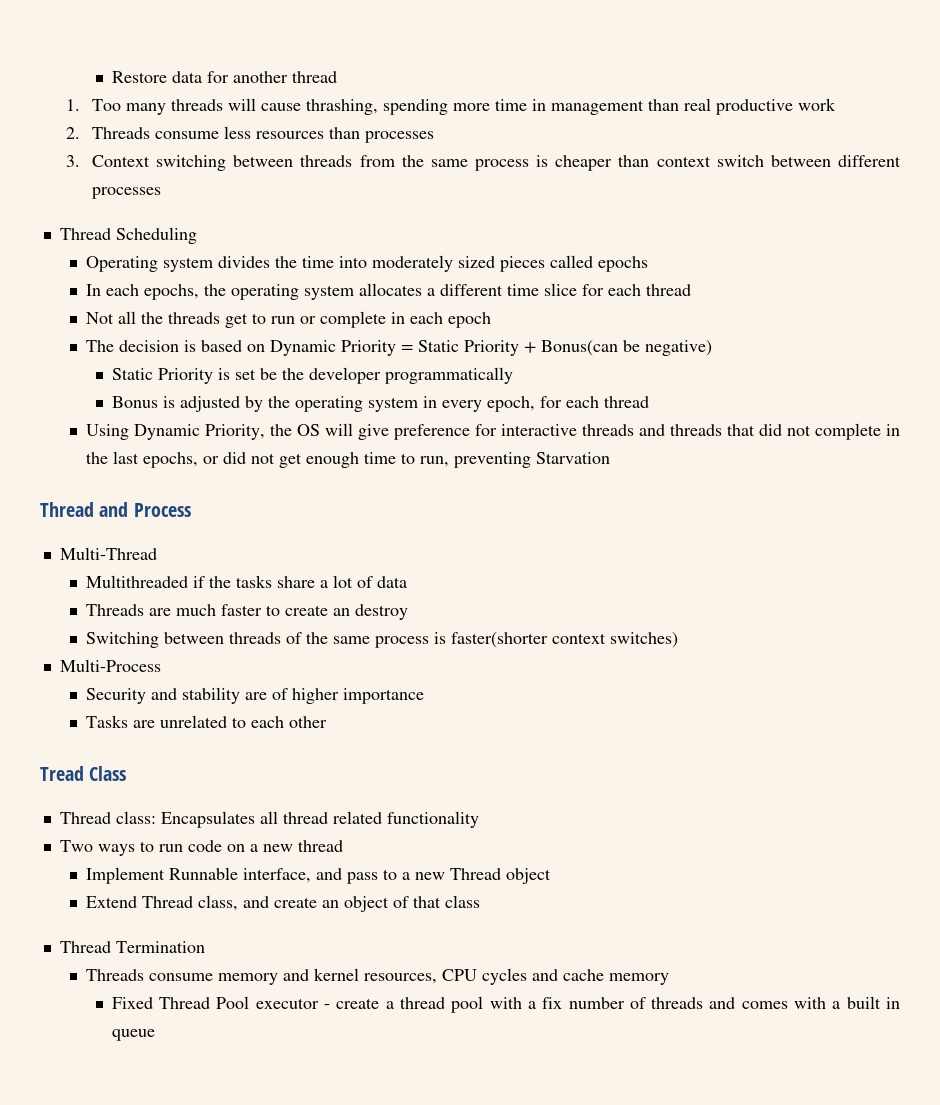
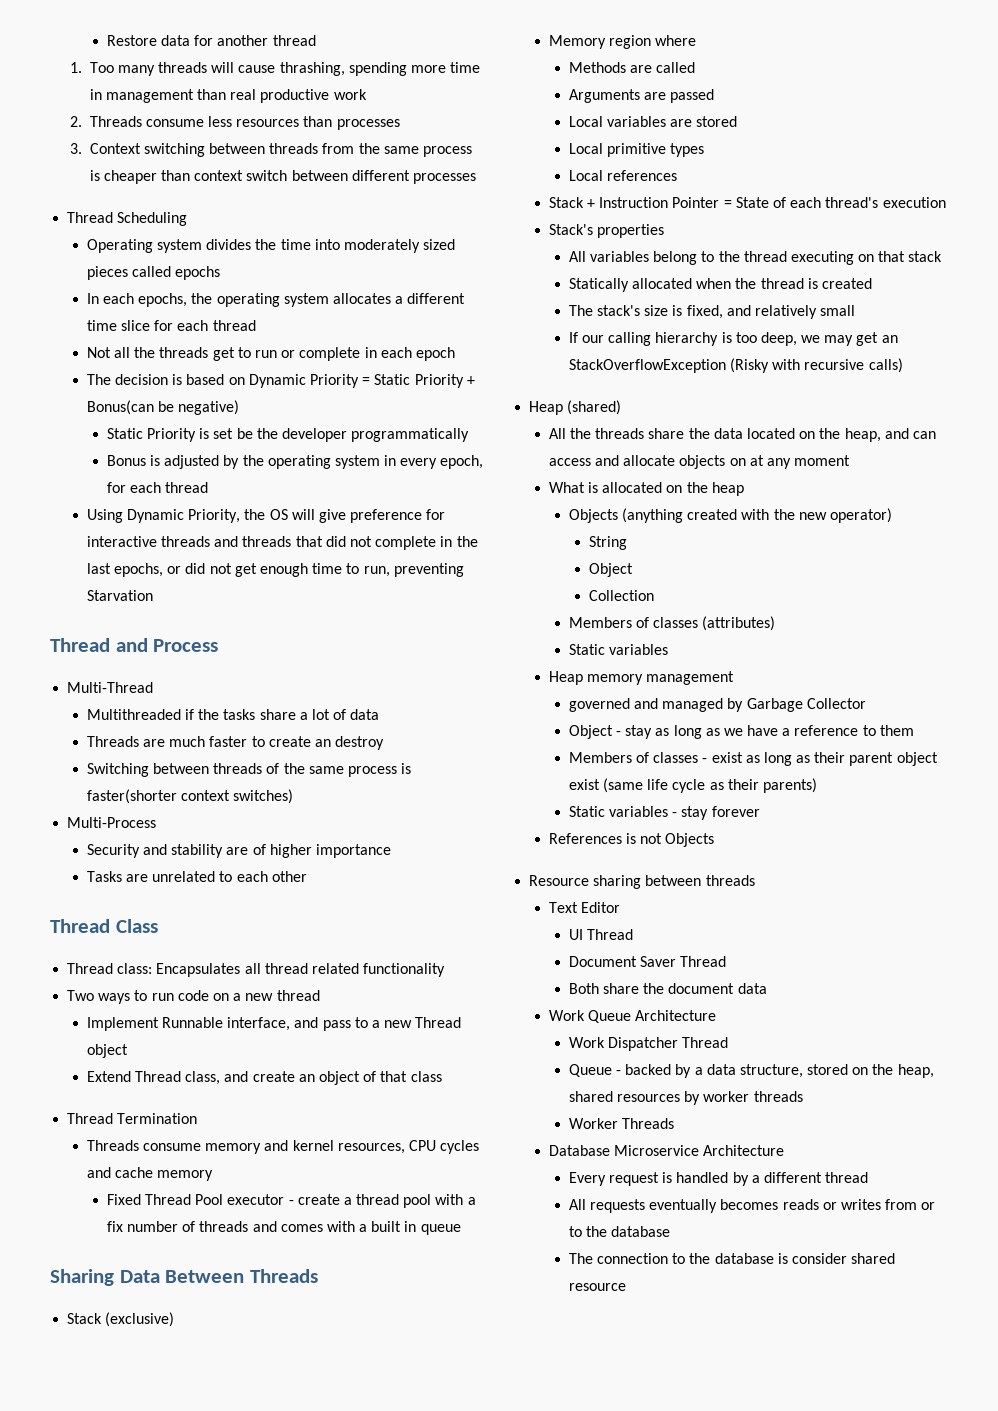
- Tread Class
+ Thread Class
+ Sharing Data Between Threads
+ Stack (exclusive)
+ Memory region where
+ Methods are called
+ Arguments are passed
+ Local variables are stored
+ Local primitive types
+ Local references
+ Stack + Instruction Pointer = State of each thread's execution
+ Stack's properties
+ All variables belong to the thread executing on that stack
+ Statically allocated when the thread is created
+ The stack's size is fixed, and relatively small
+ If our calling hierarchy is too deep, we may get an StackOverflowException (Risky with recursive calls)
+ Heap (shared)
+ All the threads share the data located on the heap, and can access and allocate objects on at any moment
+ What is allocated on the heap
+ Objects (anything created with the new operator)
+ String
+ Object
+ Collection
+ Members of classes (attributes)
+ Static variables
+ Heap memory management
+ governed and managed by Garbage Collector
+ Object - stay as long as we have a reference to them
+ Members of classes - exist as long as their parent object exist (same life cycle as their parents)
+ Static variables - stay forever
+ References is not Objects
+ Resource sharing between threads
+ Text Editor
+ UI Thread
+ Document Saver Thread
+ Both share the document data
+ Work Queue Architecture
+ Work Dispatcher Thread
+ Queue - backed by a data structure, stored on the heap, shared resources by worker threads
+ Worker Threads
+ Database Microservice Architecture
+ Every request is handled by a different thread
+ All requests eventually becomes reads or writes from or to the database
+ The connection to the database is consider shared resource

